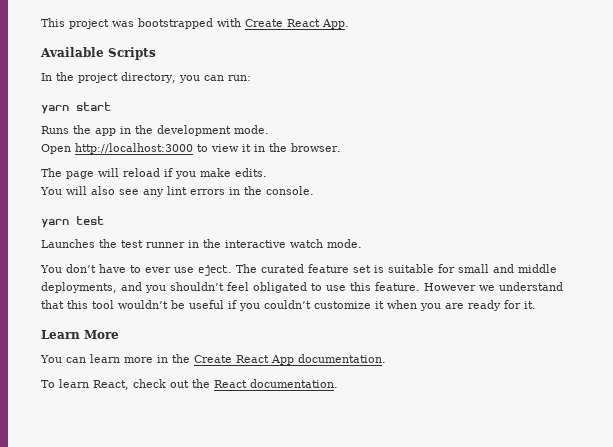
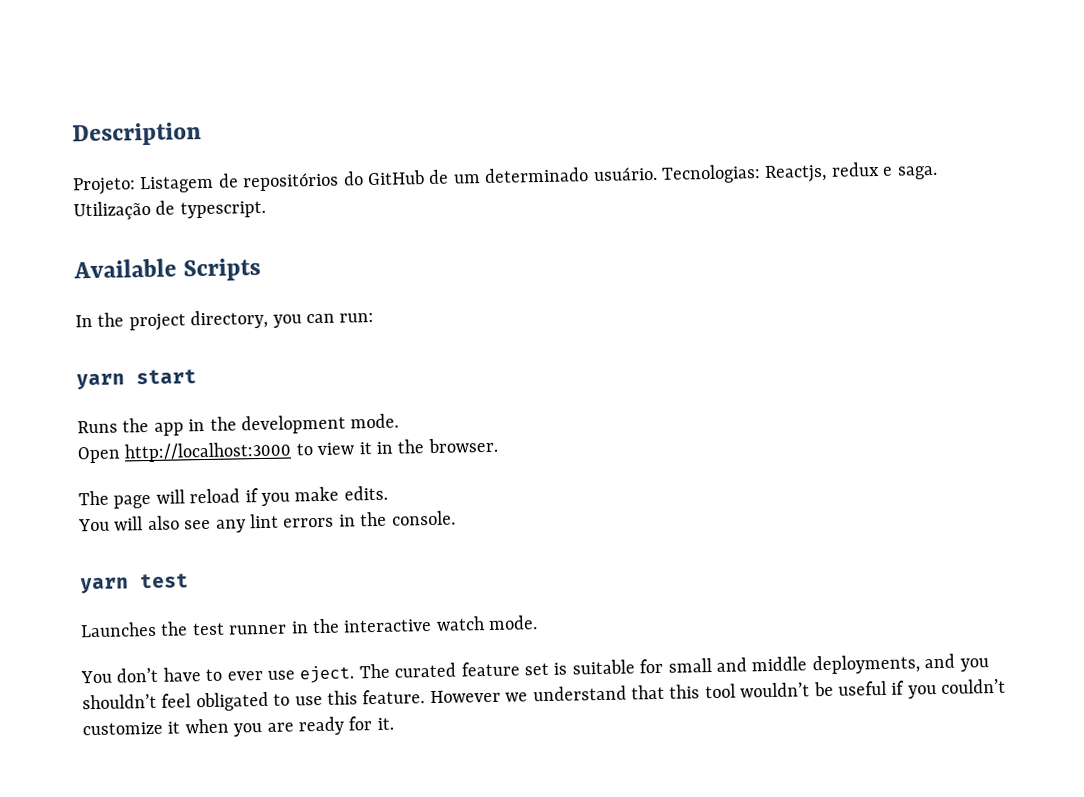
- This project was bootstrapped with Create React App.
+ Description
+ Projeto: Listagem de repositórios do GitHub de um determinado usuário. Tecnologias: Reactjs, redux e saga. Utilização de typescript.
- Learn More
- You can learn more in the Create React App documentation.
- To learn React, check out the React documentation.

